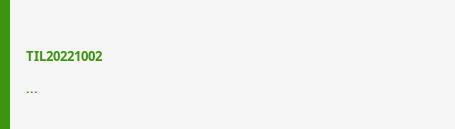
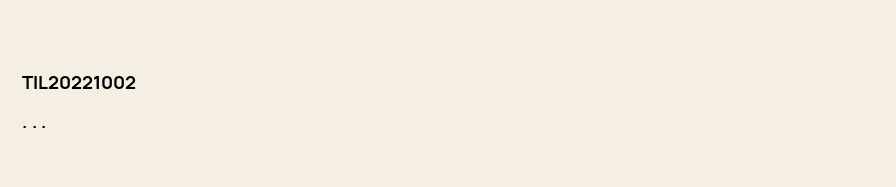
- ...
+ . . .

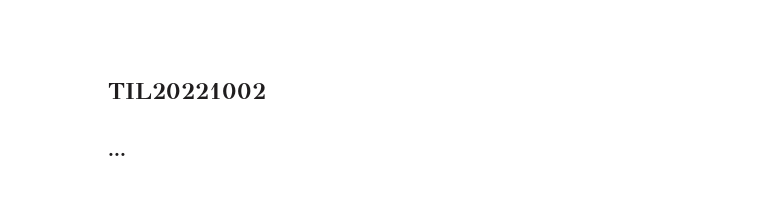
- . . .
+ ...

